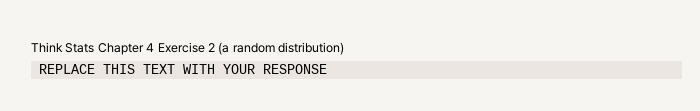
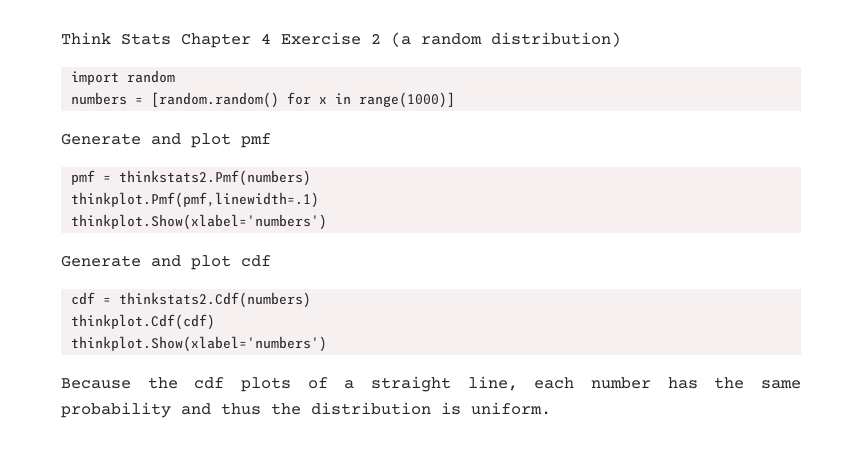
- REPLACE THIS TEXT WITH YOUR RESPONSE
+ import random
+ numbers = [random.random() for x in range(1000)]
+ Generate and plot pmf
+ pmf = thinkstats2.Pmf(numbers)
+ thinkplot.Pmf(pmf,linewidth=.1)
+ thinkplot.Show(xlabel='numbers')
+ Generate and plot cdf
+ cdf = thinkstats2.Cdf(numbers)
+ thinkplot.Cdf(cdf)
+ thinkplot.Show(xlabel='numbers')
+ Because the cdf plots of a straight line, each number has the same probability and thus the distribution is uniform.

